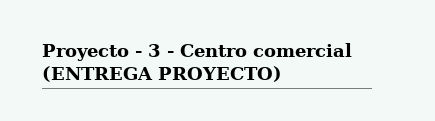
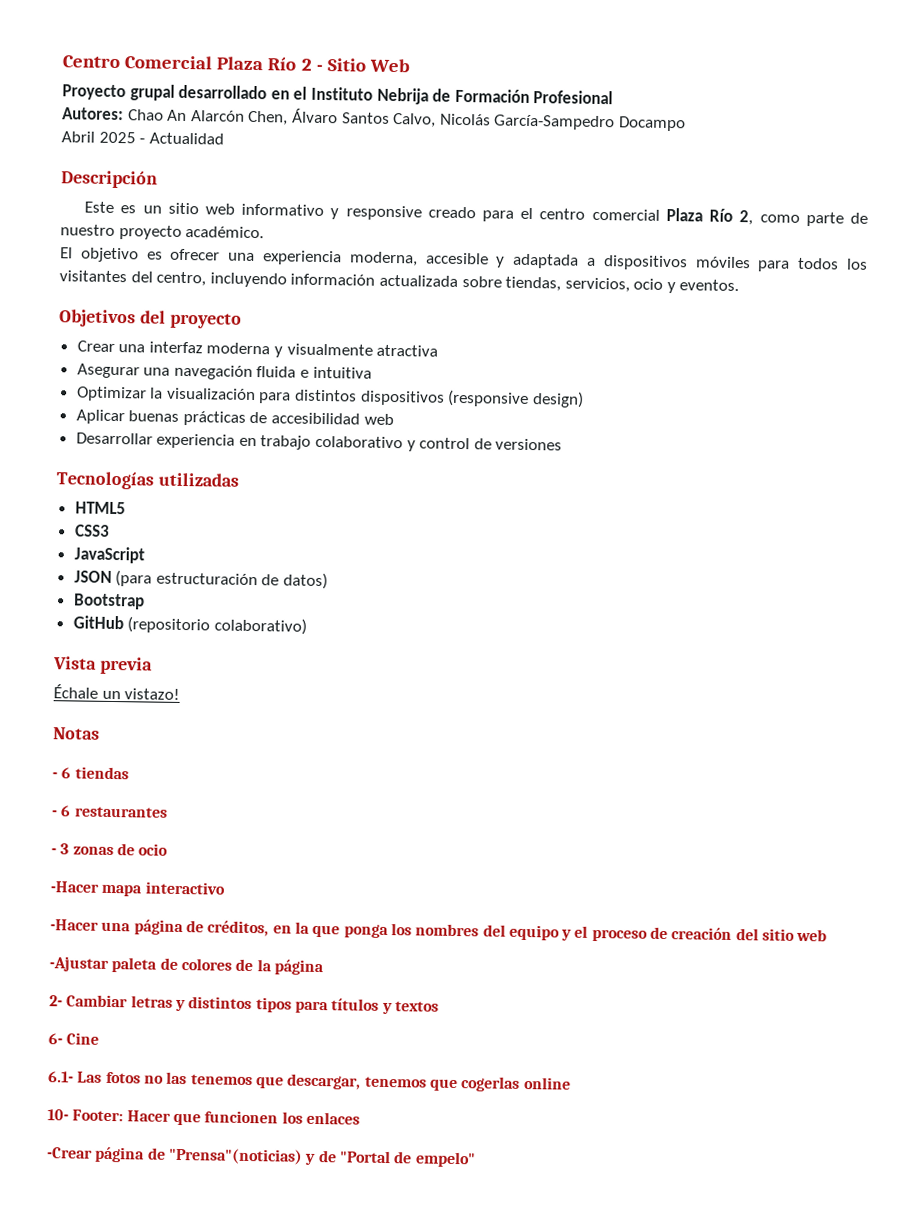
- Proyecto - 3 - Centro comercial (ENTREGA PROYECTO)
+ Centro Comercial Plaza Río 2 - Sitio Web
+ Proyecto grupal desarrollado en el Instituto Nebrija de Formación Profesional
+ Autores: Chao An Alarcón Chen, Álvaro Santos Calvo, Nicolás García-Sampedro Docampo
+ Abril 2025 - Actualidad
+ Descripción
+ Este es un sitio web informativo y responsive creado para el centro comercial Plaza Río 2, como parte de nuestro proyecto académico.
+ El objetivo es ofrecer una experiencia moderna, accesible y adaptada a dispositivos móviles para todos los visitantes del centro, incluyendo información actualizada sobre tiendas, servicios, ocio y eventos.
+ Objetivos del proyecto
+ Crear una interfaz moderna y visualmente atractiva
+ Asegurar una navegación fluida e intuitiva
+ Optimizar la visualización para distintos dispositivos (responsive design)
+ Aplicar buenas prácticas de accesibilidad web
+ Desarrollar experiencia en trabajo colaborativo y control de versiones
+ Tecnologías utilizadas
+ HTML5
+ CSS3
+ JavaScript
+ JSON (para estructuración de datos)
+ Bootstrap
+ GitHub (repositorio colaborativo)
+ Vista previa
+ Échale un vistazo!
+ Notas
+ - 6 tiendas
+ - 6 restaurantes
+ - 3 zonas de ocio
+ -Hacer mapa interactivo
+ -Hacer una página de créditos, en la que ponga los nombres del equipo y el proceso de creación del sitio web
+ -Ajustar paleta de colores de la página
+ 2- Cambiar letras y distintos tipos para títulos y textos
+ 6- Cine
+ 6.1- Las fotos no las tenemos que descargar, tenemos que cogerlas online
+ 10- Footer: Hacer que funcionen los enlaces
+ -Crear página de "Prensa"(noticias) y de "Portal de empelo"

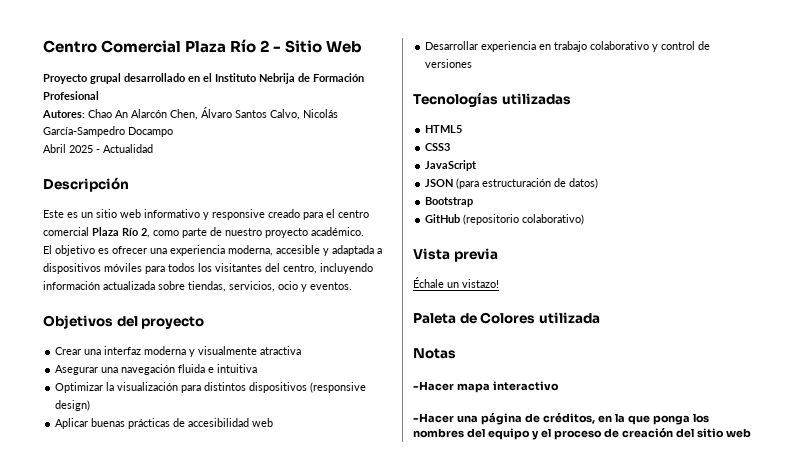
+ Paleta de Colores utilizada
  Notas
- - 6 tiendas
- - 6 restaurantes
- - 3 zonas de ocio
- -Ajustar paleta de colores de la página
- 2- Cambiar letras y distintos tipos para títulos y textos
- 6- Cine
- 6.1- Las fotos no las tenemos que descargar, tenemos que cogerlas online
- 10- Footer: Hacer que funcionen los enlaces
- -Crear página de "Prensa"(noticias) y de "Portal de empelo"

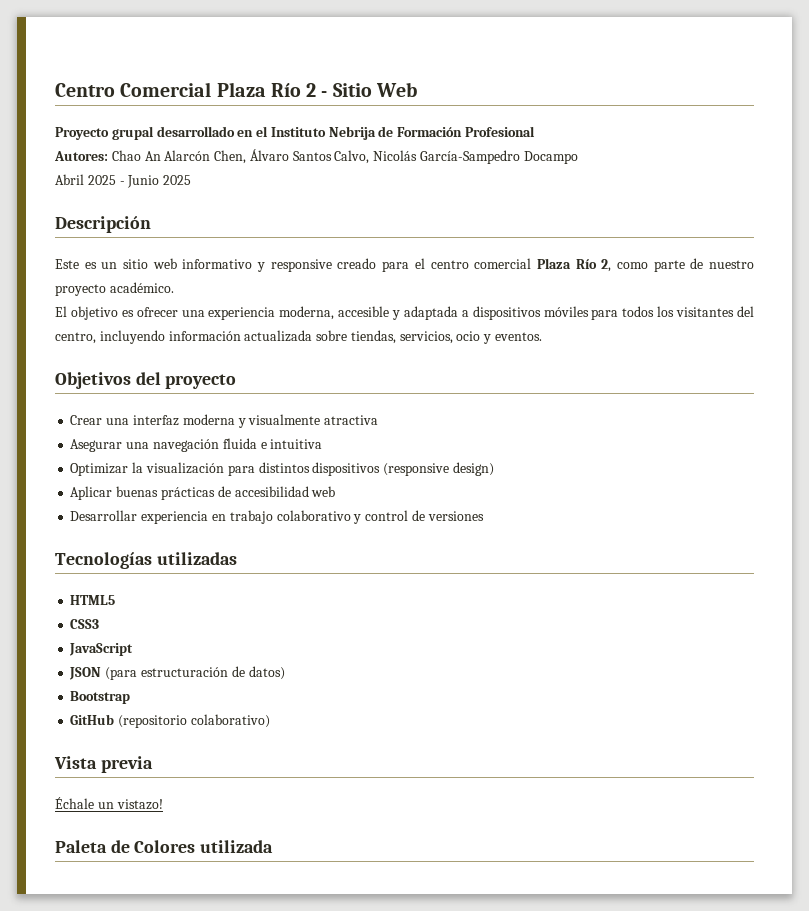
- Abril 2025 - Actualidad
+ Abril 2025 - Junio 2025
- Notas
- -Hacer mapa interactivo
- -Hacer una página de créditos, en la que ponga los nombres del equipo y el proceso de creación del sitio web

